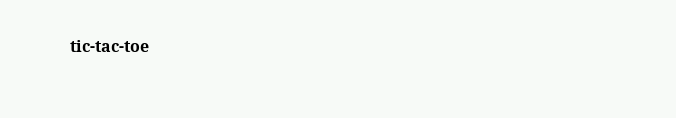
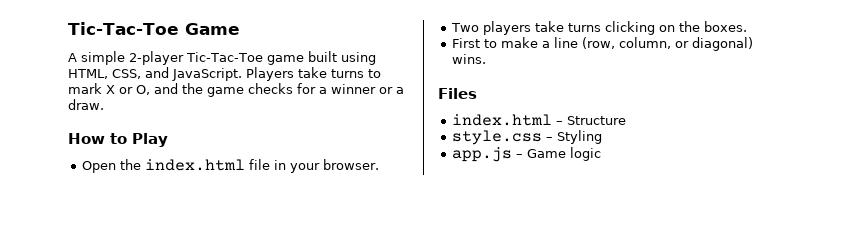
- tic-tac-toe
+ Tic-Tac-Toe Game
+ A simple 2-player Tic-Tac-Toe game built using HTML, CSS, and JavaScript. Players take turns to mark X or O, and the game checks for a winner or a draw.
+ How to Play
+ Open the index.html file in your browser.
+ Two players take turns clicking on the boxes.
+ First to make a line (row, column, or diagonal) wins.
+ Files
+ index.html – Structure
+ style.css – Styling
+ app.js – Game logic

